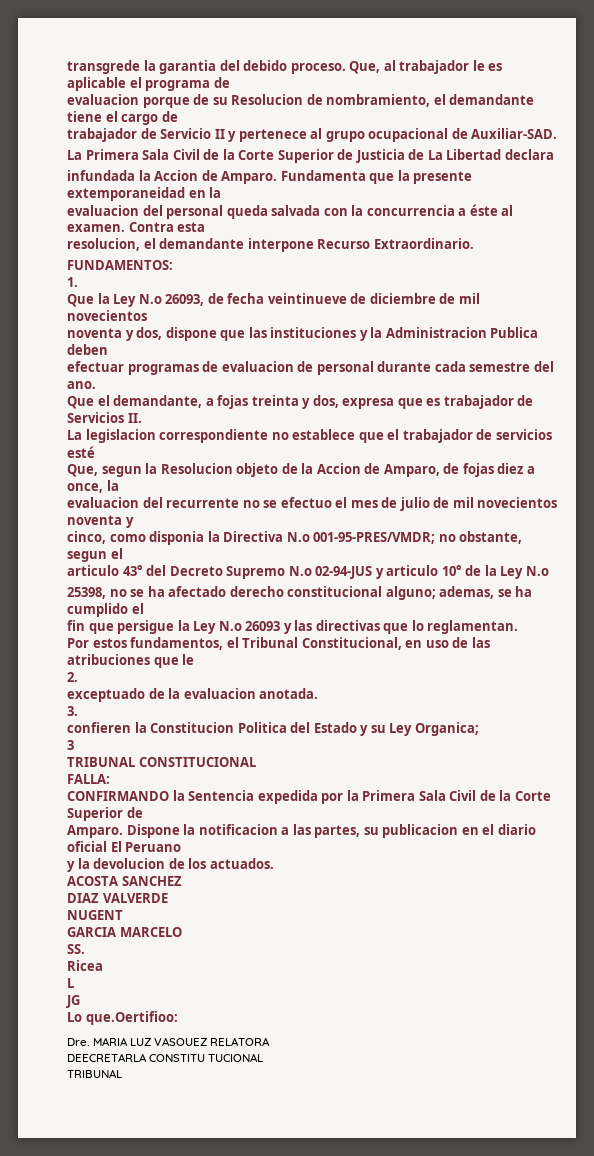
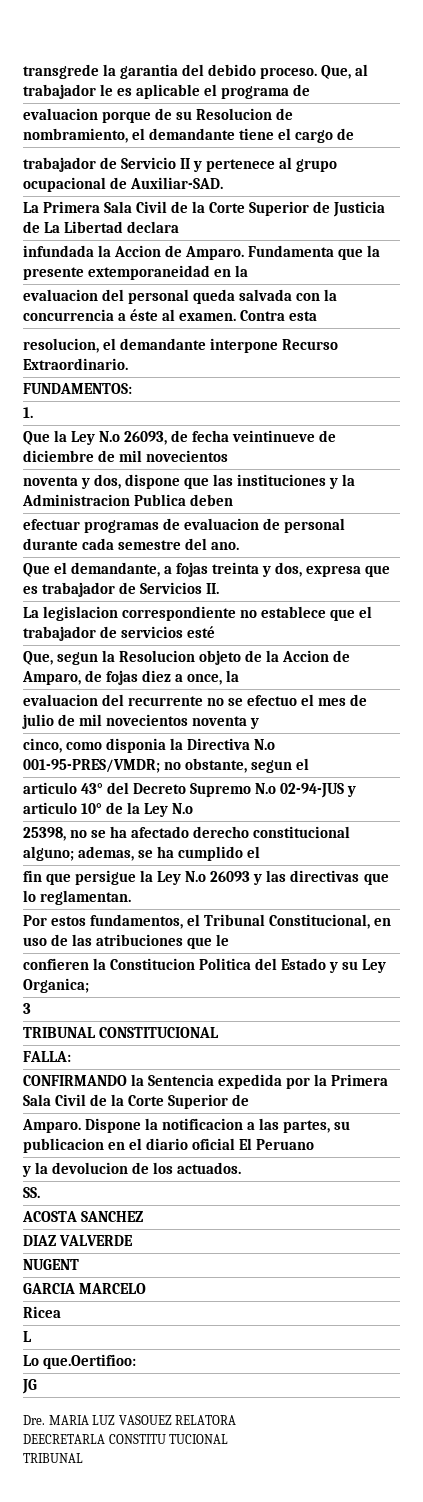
- 2.
- exceptuado de la evaluacion anotada.
- 3.
+ SS.
- SS.
- JG
+ JG

